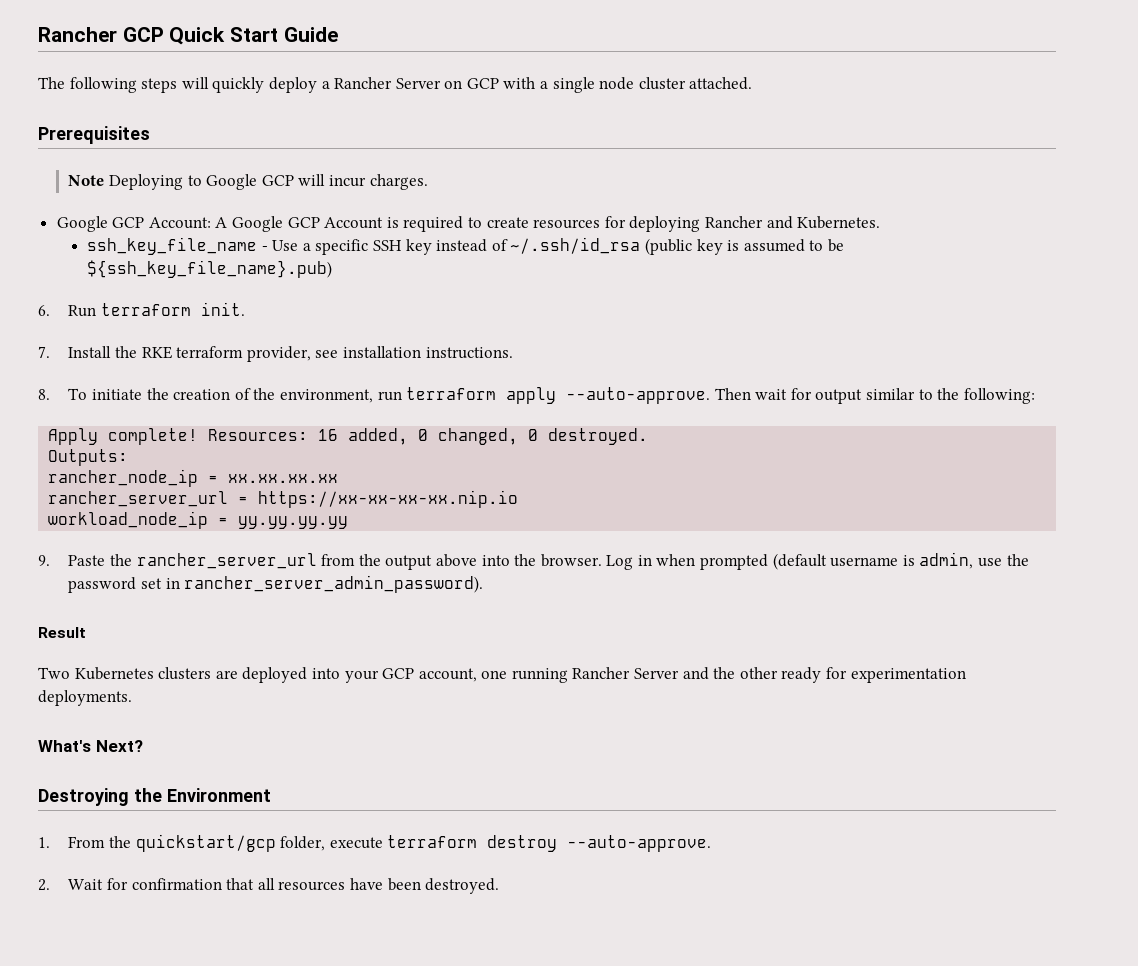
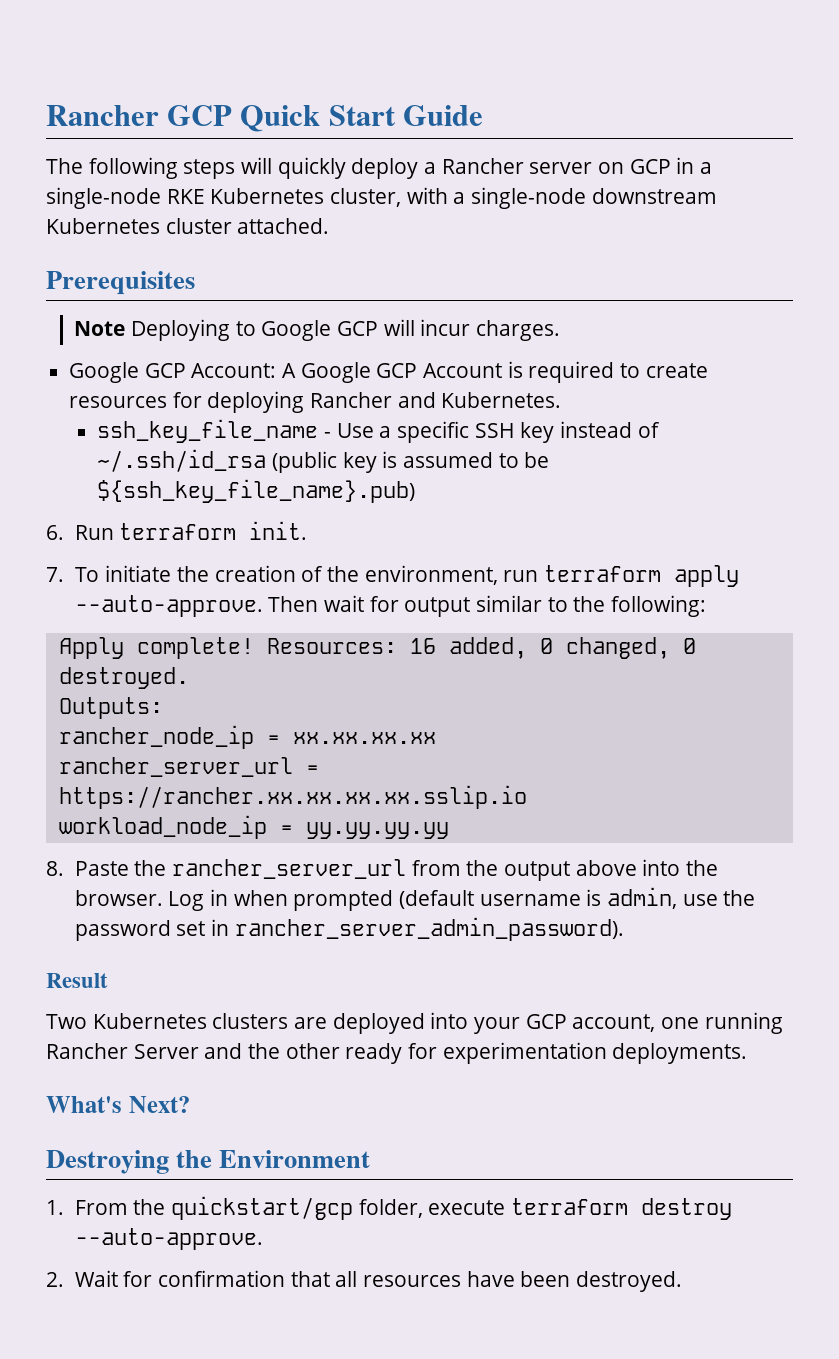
- The following steps will quickly deploy a Rancher Server on GCP with a single node cluster attached.
+ The following steps will quickly deploy a Rancher server on GCP in a single-node RKE Kubernetes cluster, with a single-node downstream Kubernetes cluster attached.
- 7. Install the RKE terraform provider, see installation instructions.
- 8. To initiate the creation of the environment, run terraform apply --auto-approve.
+ 7. To initiate the creation of the environment, run terraform apply --auto-approve.
- rancher_server_url = https://xx-xx-xx-xx.nip.io
+ rancher_server_url = https://rancher.xx.xx.xx.xx.sslip.io
- 9. Paste the rancher_server_url from the output above into the browser.
+ 8. Paste the rancher_server_url from the output above into the browser.

